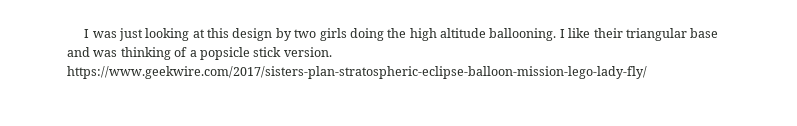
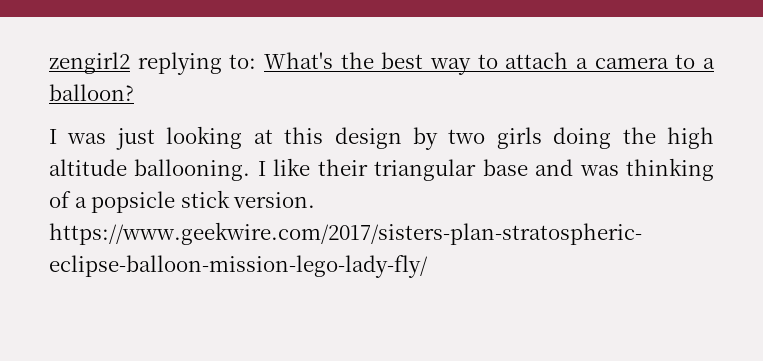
+ zengirl2 replying to: What's the best way to attach a camera to a balloon?

